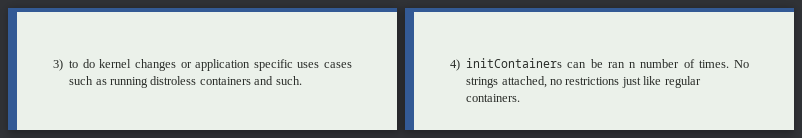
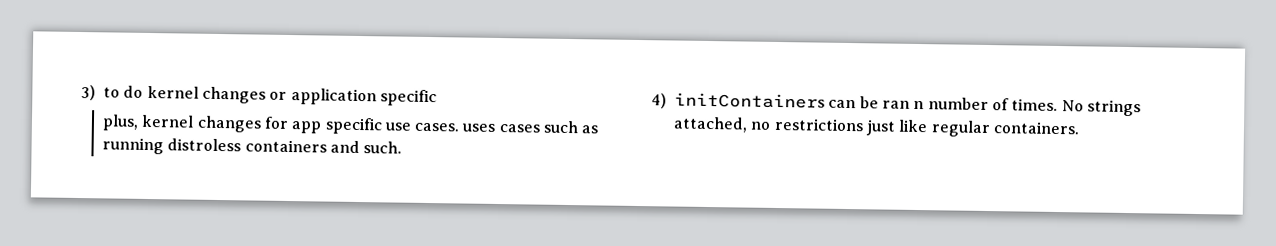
- 3) to do kernel changes or application specific uses cases such as running distroless containers and such.
+ 3) to do kernel changes or application specific
+ plus, kernel changes for app specific use cases. uses cases such as running distroless containers and such.

